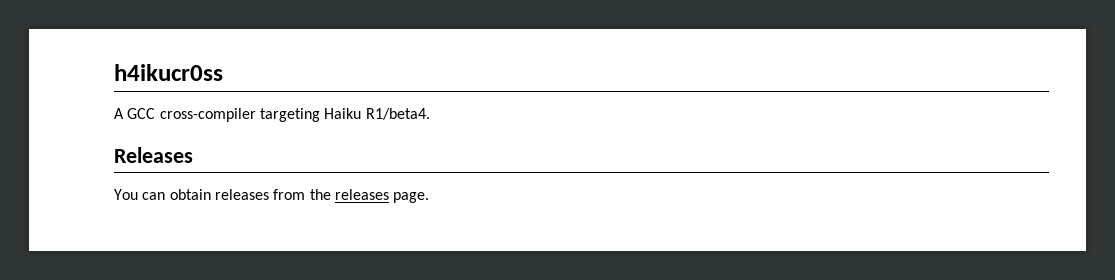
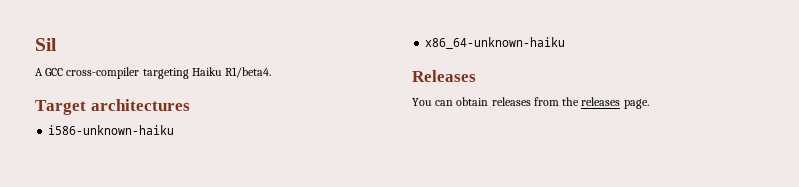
- h4ikucr0ss
+ Sil
+ Target architectures
+ i586-unknown-haiku
+ x86_64-unknown-haiku

